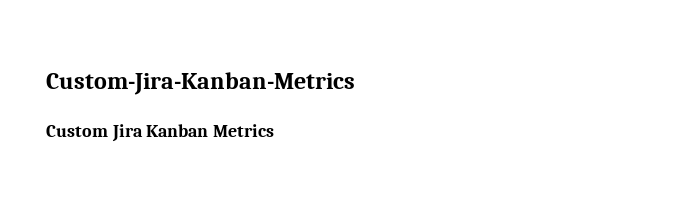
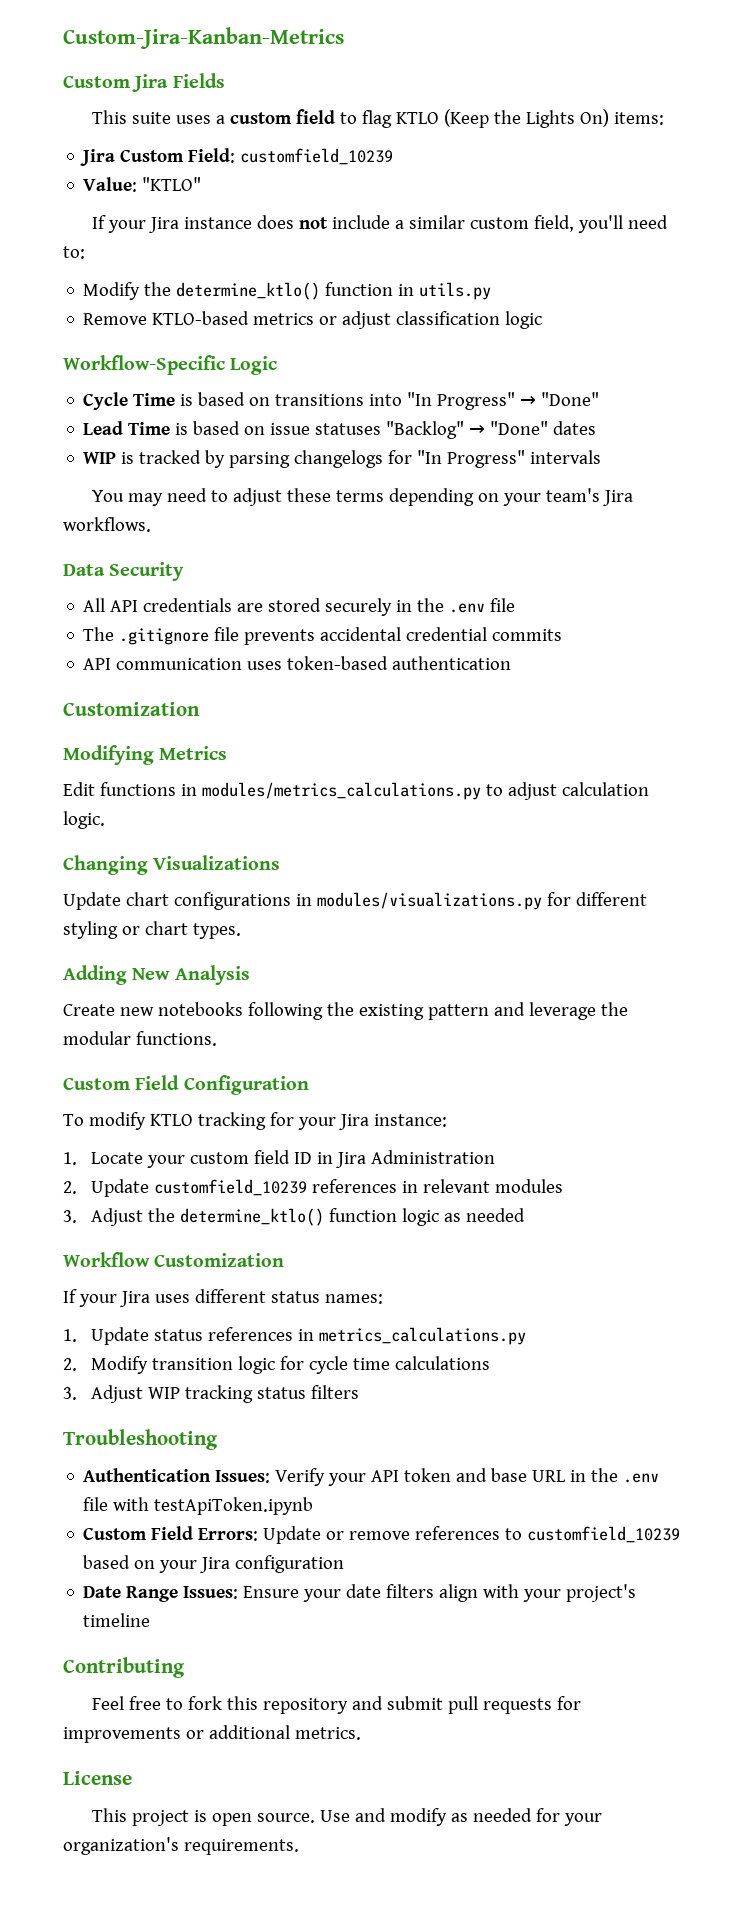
- Custom Jira Kanban Metrics
+ Custom Jira Fields
+ This suite uses a custom field to flag KTLO (Keep the Lights On) items:
+ Jira Custom Field: customfield_10239
+ Value: "KTLO"
+ If your Jira instance does not include a similar custom field, you'll need to:
+ Modify the determine_ktlo() function in utils.py
+ Remove KTLO-based metrics or adjust classification logic
+ Workflow-Specific Logic
+ Cycle Time is based on transitions into "In Progress" → "Done"
+ Lead Time is based on issue statuses "Backlog" → "Done" dates
+ WIP is tracked by parsing changelogs for "In Progress" intervals
+ You may need to adjust these terms depending on your team's Jira workflows.
+ Data Security
+ All API credentials are stored securely in the .env file
+ The .gitignore file prevents accidental credential commits
+ API communication uses token-based authentication
+ Customization
+ Modifying Metrics
+ Edit functions in modules/metrics_calculations.py to adjust calculation logic.
+ Changing Visualizations
+ Update chart configurations in modules/visualizations.py for different styling or chart types.
+ Adding New Analysis
+ Create new notebooks following the existing pattern and leverage the modular functions.
+ Custom Field Configuration
+ To modify KTLO tracking for your Jira instance:
+ 1. Locate your custom field ID in Jira Administration
+ 2. Update customfield_10239 references in relevant modules
+ 3. Adjust the determine_ktlo() function logic as needed
+ Workflow Customization
+ If your Jira uses different status names:
+ 1. Update status references in metrics_calculations.py
+ 2. Modify transition logic for cycle time calculations
+ 3. Adjust WIP tracking status filters
+ Troubleshooting
+ Authentication Issues: Verify your API token and base URL in the .env file with testApiToken.ipynb
+ Custom Field Errors: Update or remove references to customfield_10239 based on your Jira configuration
+ Date Range Issues: Ensure your date filters align with your project's timeline
+ Contributing
+ Feel free to fork this repository and submit pull requests for improvements or additional metrics.
+ License
+ This project is open source. Use and modify as needed for your organization's requirements.

